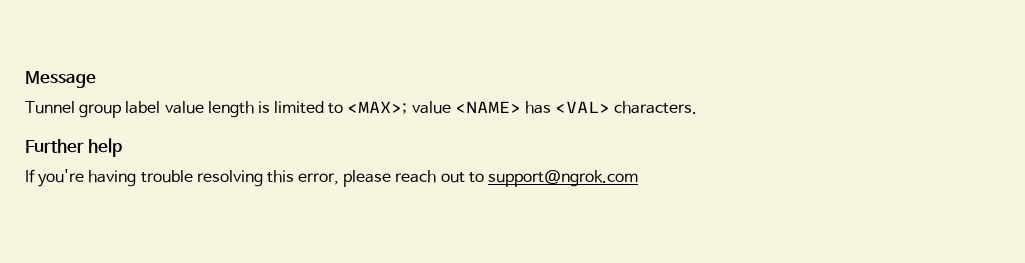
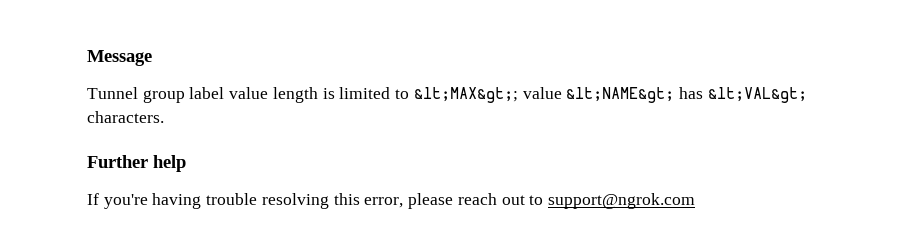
- Tunnel group label value length is limited to <MAX>; value <NAME> has <VAL> characters.
+ Tunnel group label value length is limited to &lt;MAX&gt;; value &lt;NAME&gt; has &lt;VAL&gt; characters.

